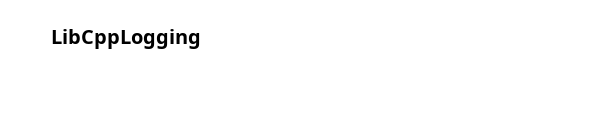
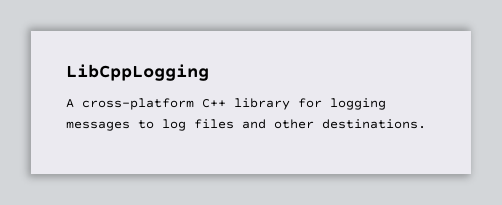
+ A cross-platform C++ library for logging messages to log files and other destinations.

